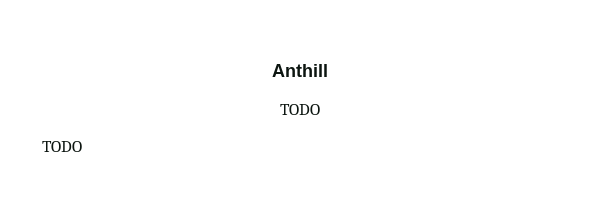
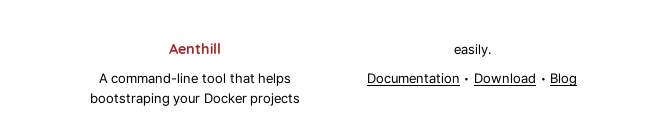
- Anthill
- TODO
- TODO
+ Aenthill
+ A command-line tool that helps bootstraping your Docker projects easily.
+ Documentation • Download • Blog

